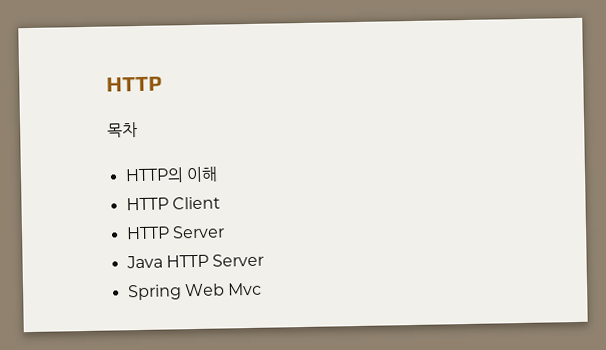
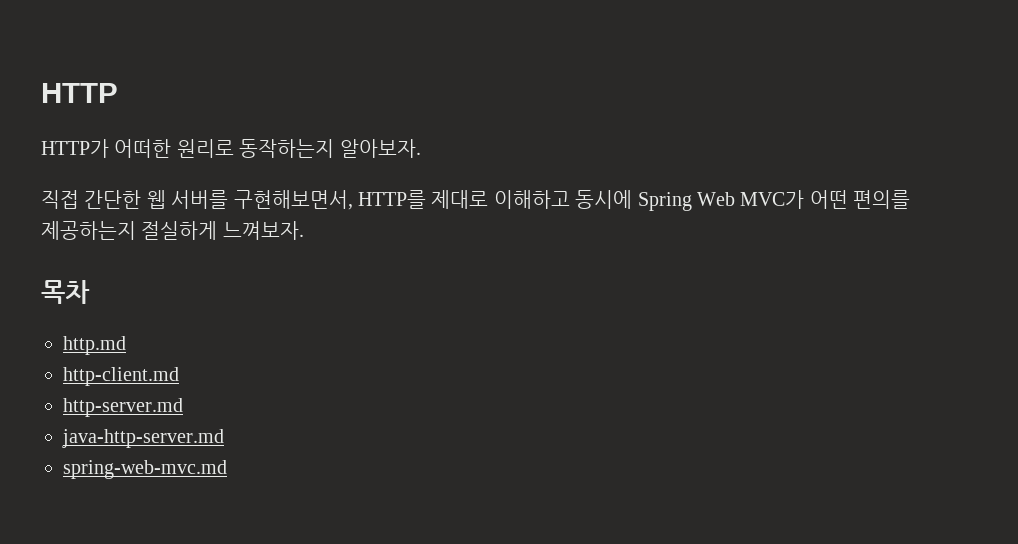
+ HTTP가 어떠한 원리로 동작하는지 알아보자.
+ 직접 간단한 웹 서버를 구현해보면서, HTTP를 제대로 이해하고 동시에 Spring Web MVC가 어떤 편의를 제공하는지 절실하게 느껴보자.
  목차
- HTTP의 이해
- HTTP Client
- HTTP Server
- Java HTTP Server
- Spring Web Mvc
+ http.md
+ http-client.md
+ http-server.md
+ java-http-server.md
+ spring-web-mvc.md

